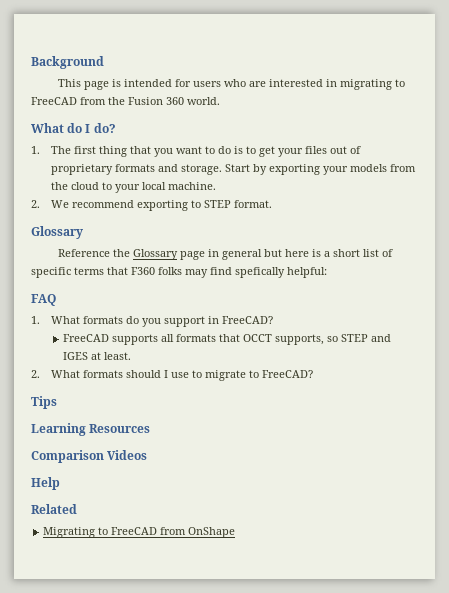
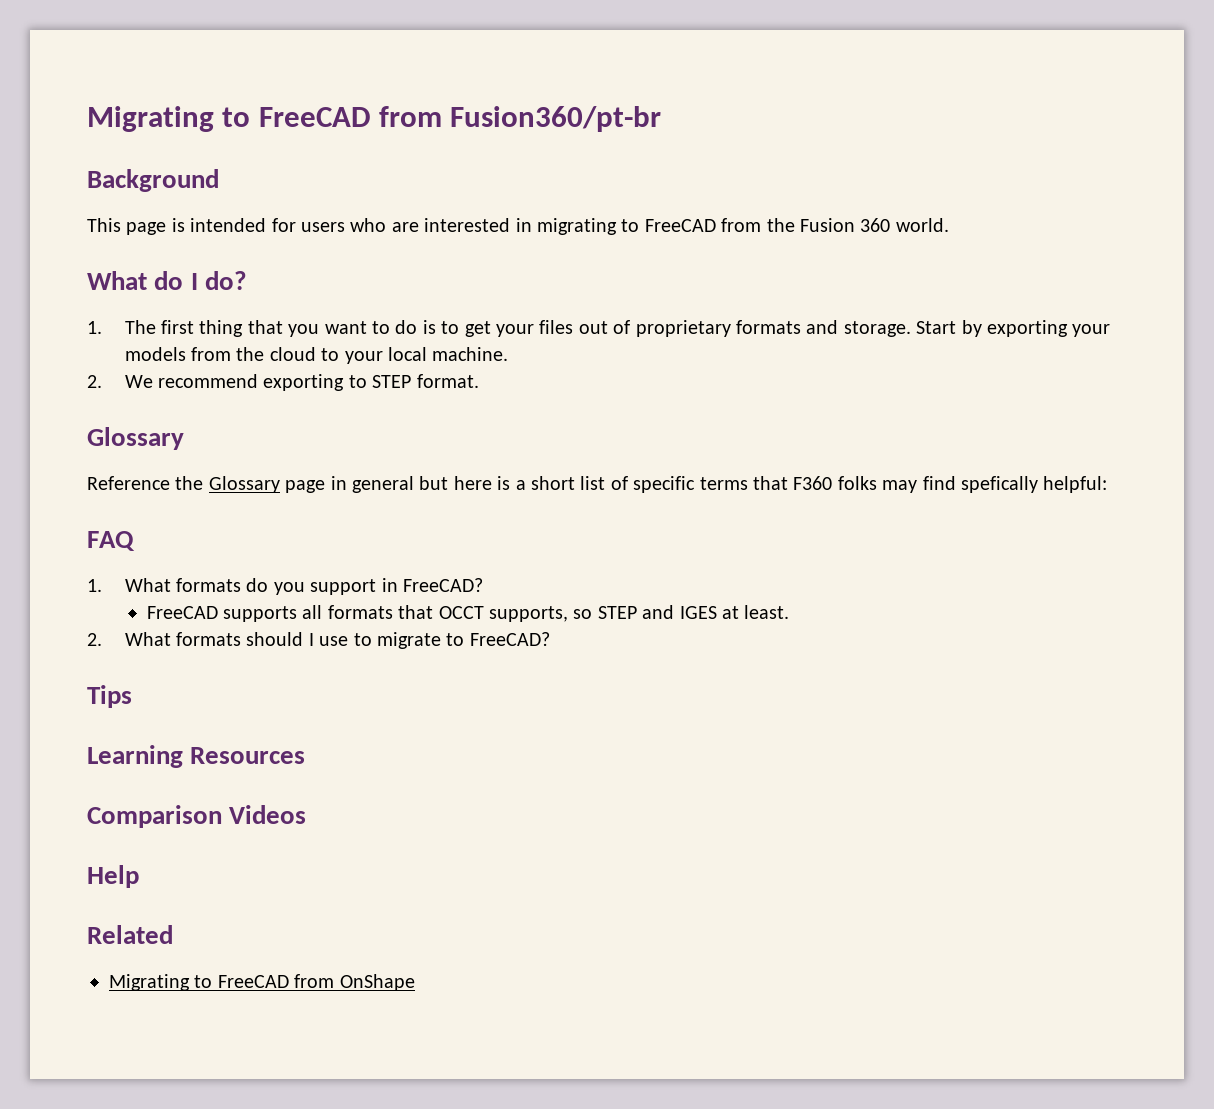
+ Migrating to FreeCAD from Fusion360/pt-br

